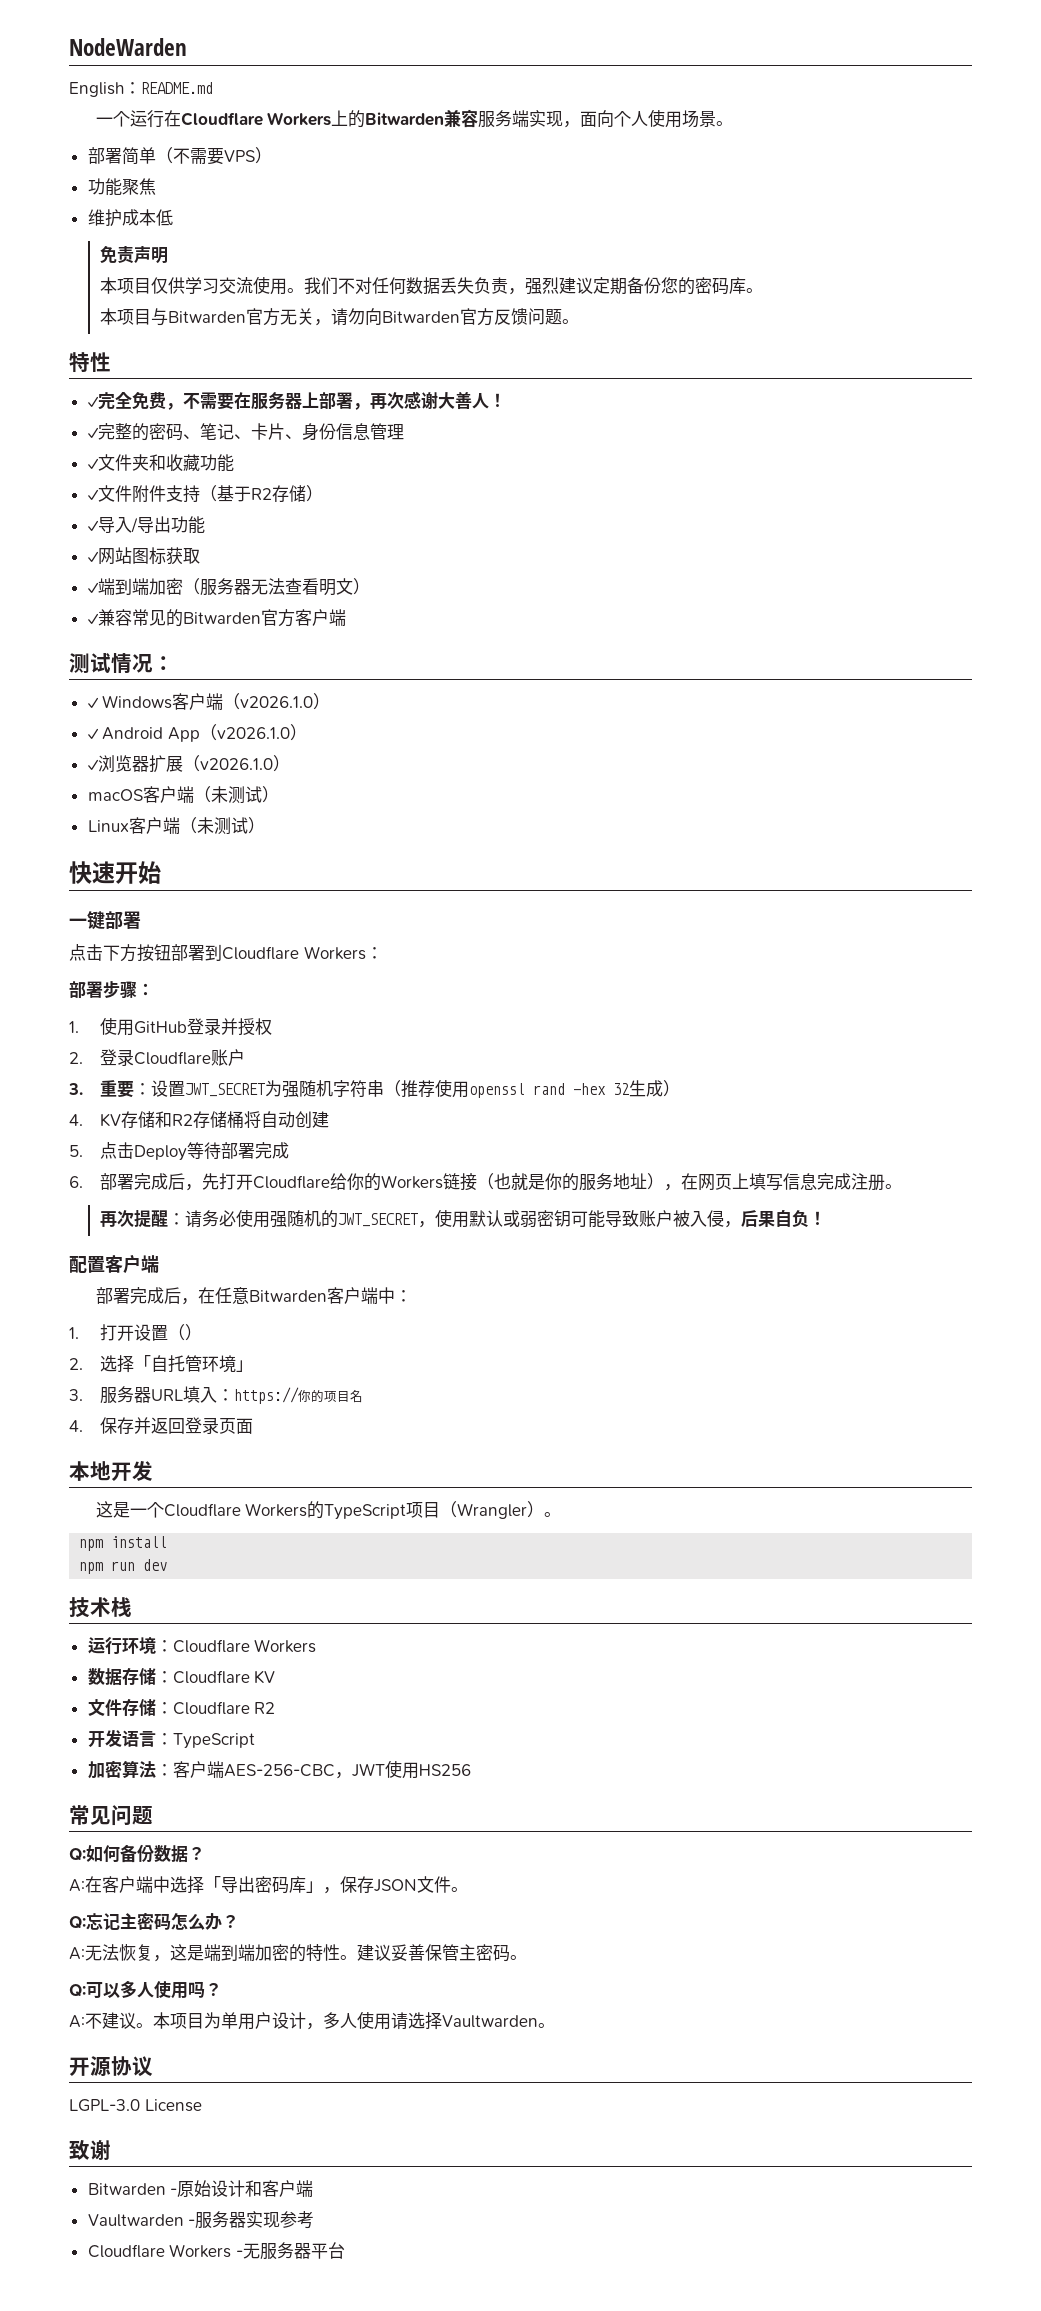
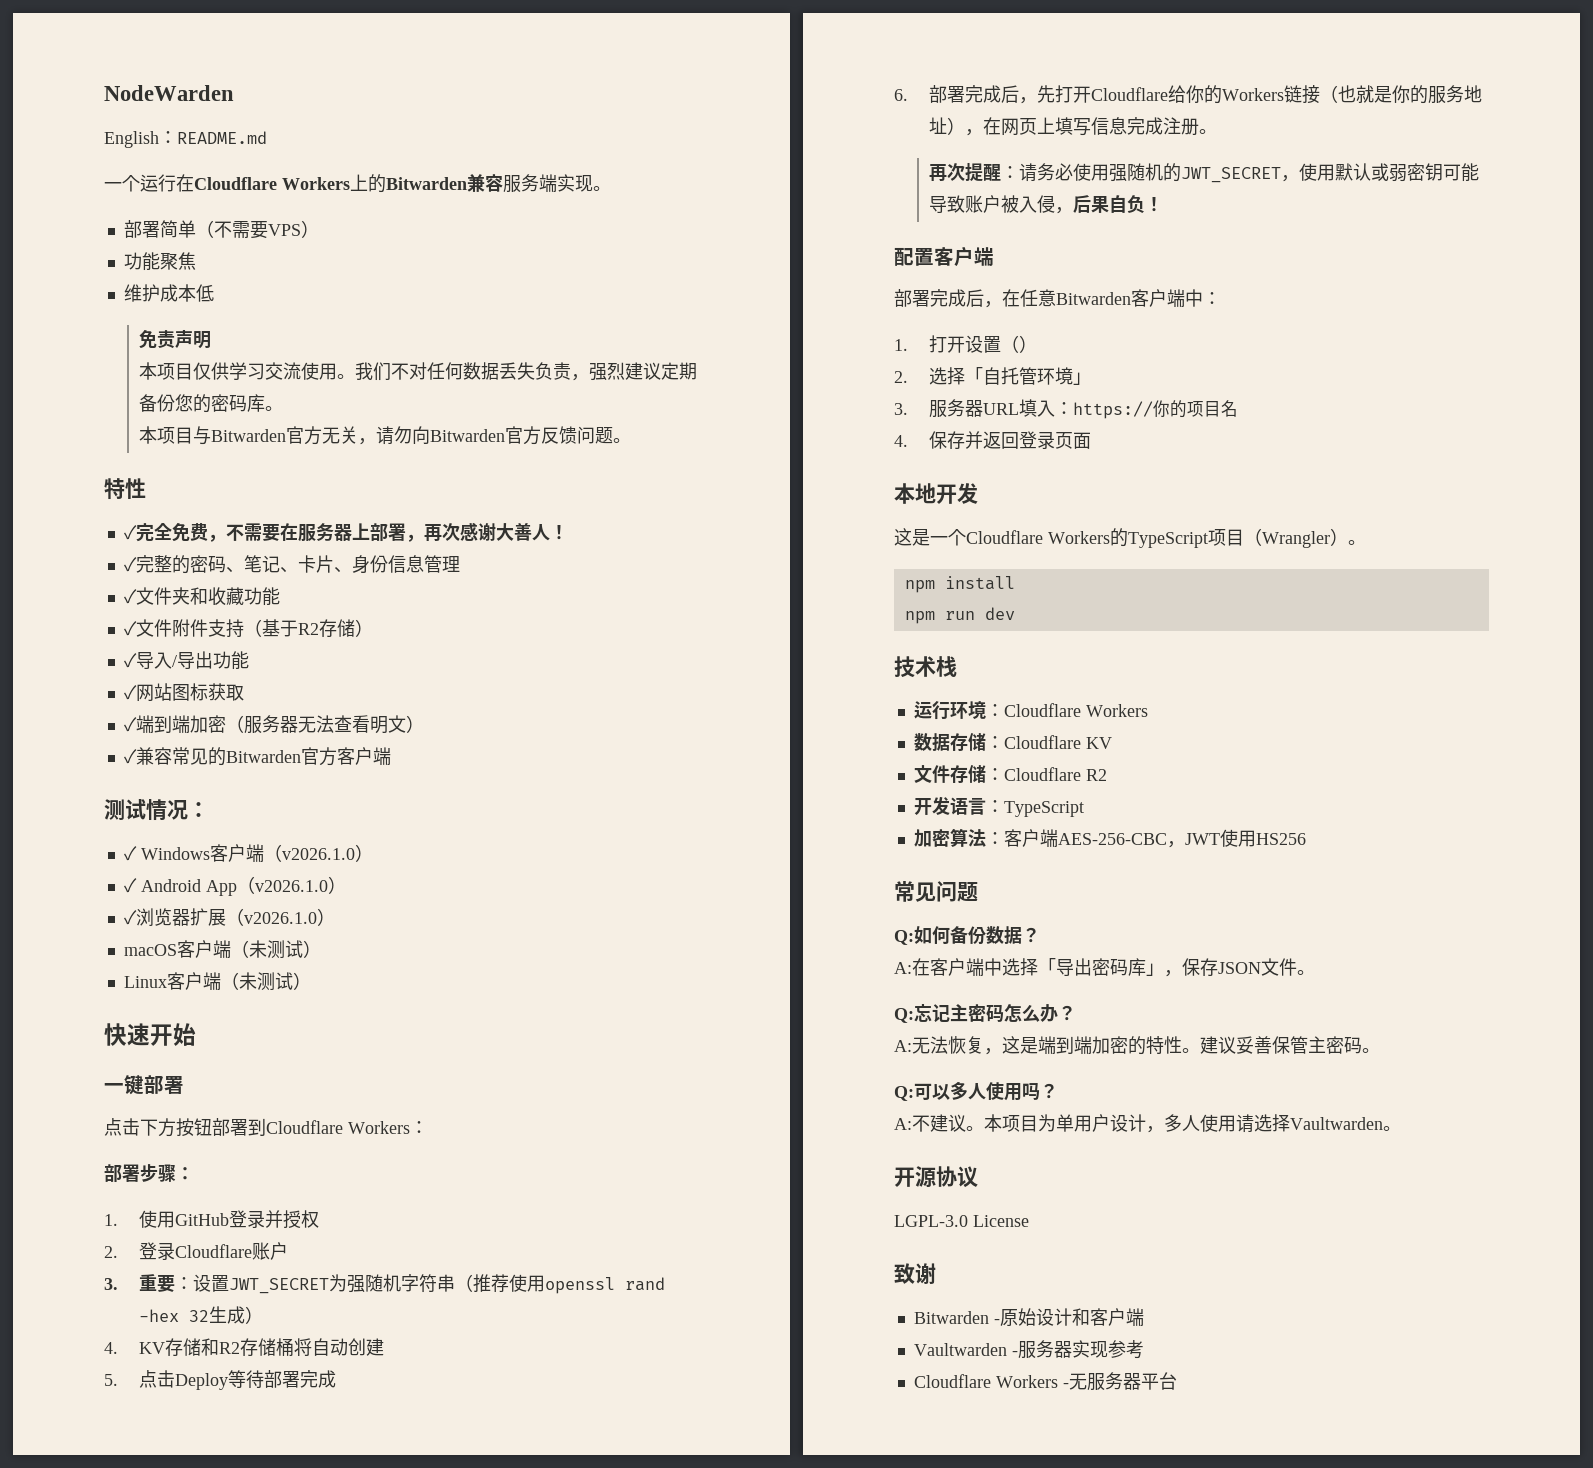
- 一个运行在Cloudflare Workers上的Bitwarden兼容服务端实现，面向个人使用场景。
+ 一个运行在Cloudflare Workers上的Bitwarden兼容服务端实现。

